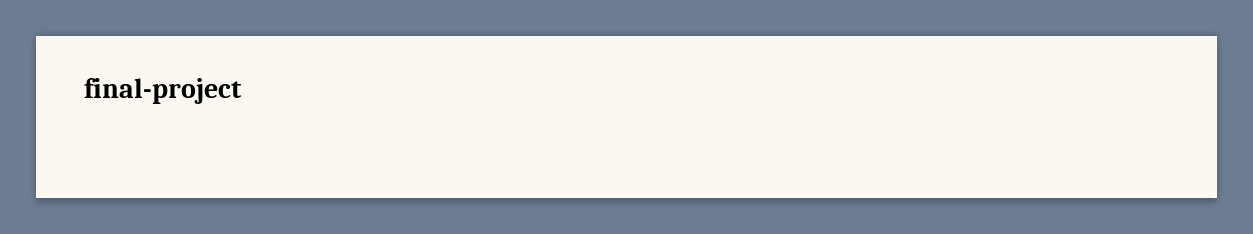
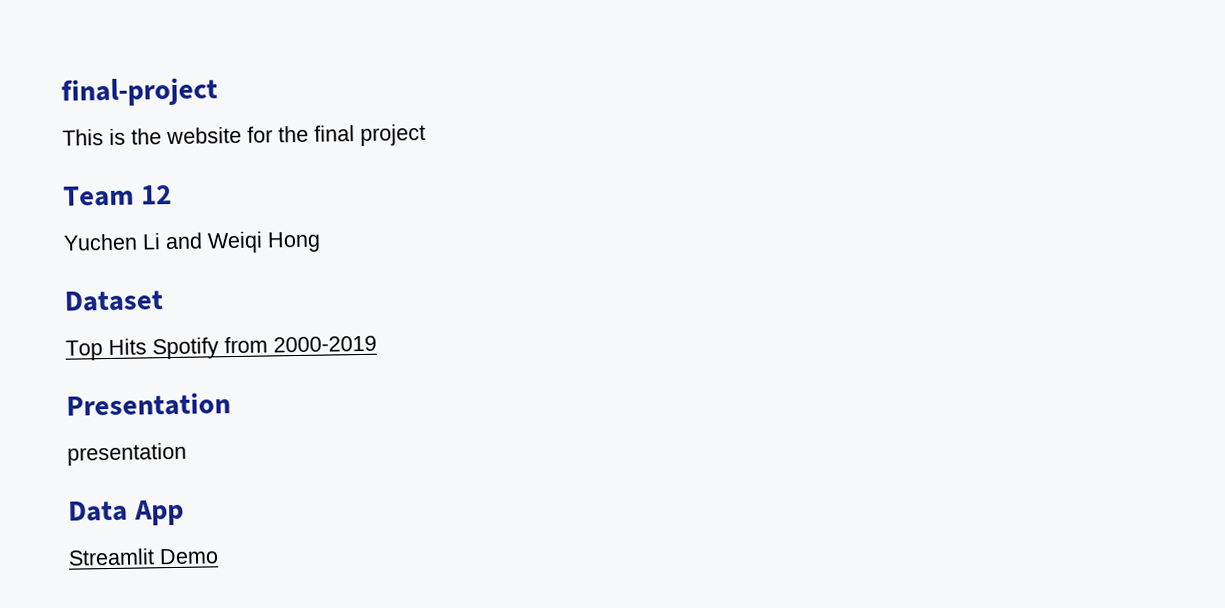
+ This is the website for the final project
+ Team 12
+ Yuchen Li and Weiqi Hong
+ Dataset
+ Top Hits Spotify from 2000-2019
+ Presentation
+ presentation
+ Data App
+ Streamlit Demo

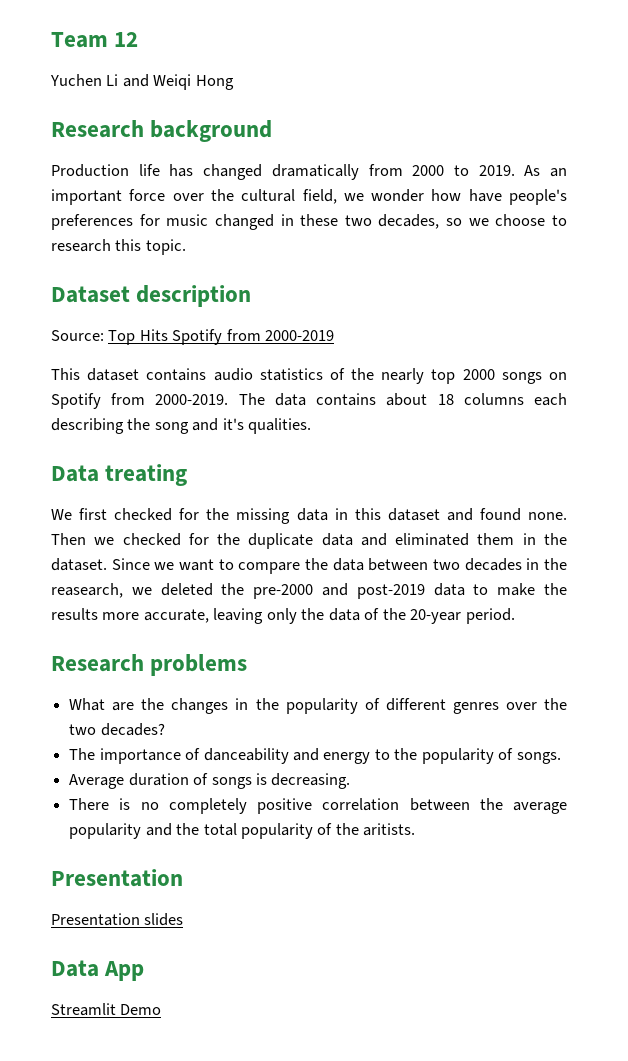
- final-project
- This is the website for the final project
+ Research background
+ Production life has changed dramatically from 2000 to 2019. As an important force over the cultural field, we wonder how have people's preferences for music changed in these two decades, so we choose to research this topic.
- Dataset
- Top Hits Spotify from 2000-2019
+ Dataset description
+ Source: Top Hits Spotify from 2000-2019
+ This dataset contains audio statistics of the nearly top 2000 songs on Spotify from 2000-2019. The data contains about 18 columns each describing the song and it's qualities.
+ Data treating
+ We first checked for the missing data in this dataset and found none. Then we checked for the duplicate data and eliminated them in the dataset. Since we want to compare the data between two decades in the reasearch, we deleted the pre-2000 and post-2019 data to make the results more accurate, leaving only the data of the 20-year period.
+ Research problems
+ What are the changes in the popularity of different genres over the two decades?
+ The importance of danceability and energy to the popularity of songs.
+ Average duration of songs is decreasing.
+ There is no completely positive correlation between the average popularity and the total popularity of the aritists.
- presentation
+ Presentation slides

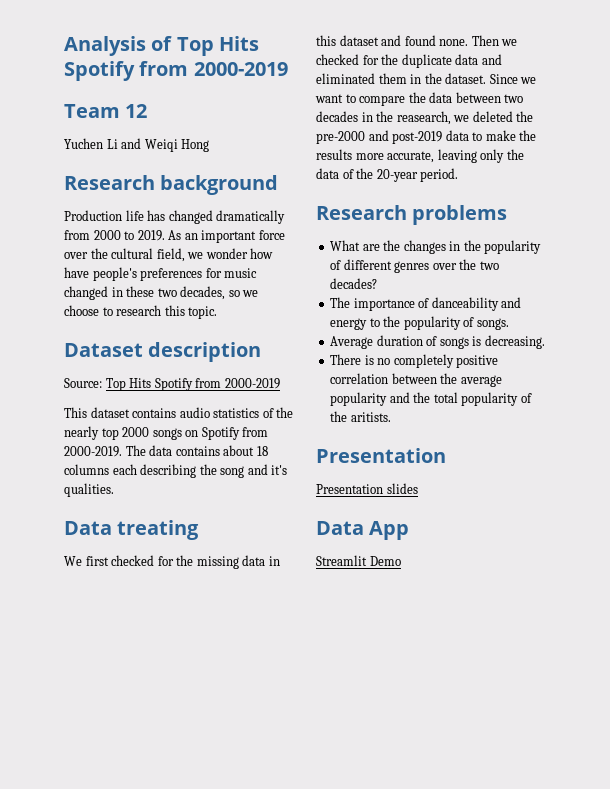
+ Analysis of Top Hits Spotify from 2000-2019

